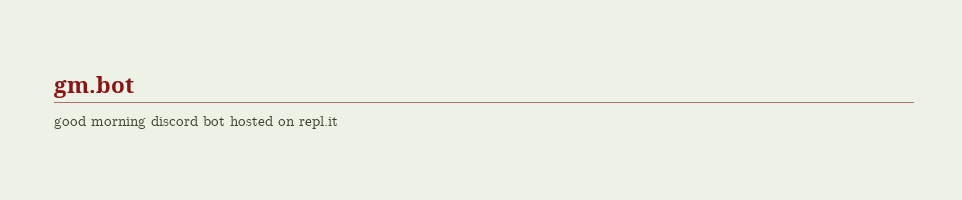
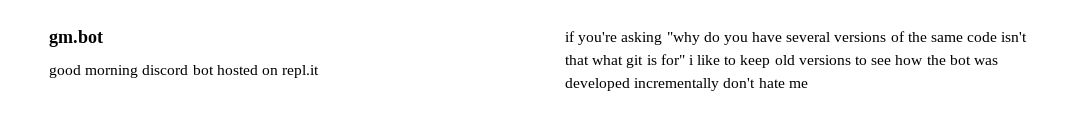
+ if you're asking "why do you have several versions of the same code isn't that what git is for" i like to keep old versions to see how the bot was developed incrementally don't hate me

